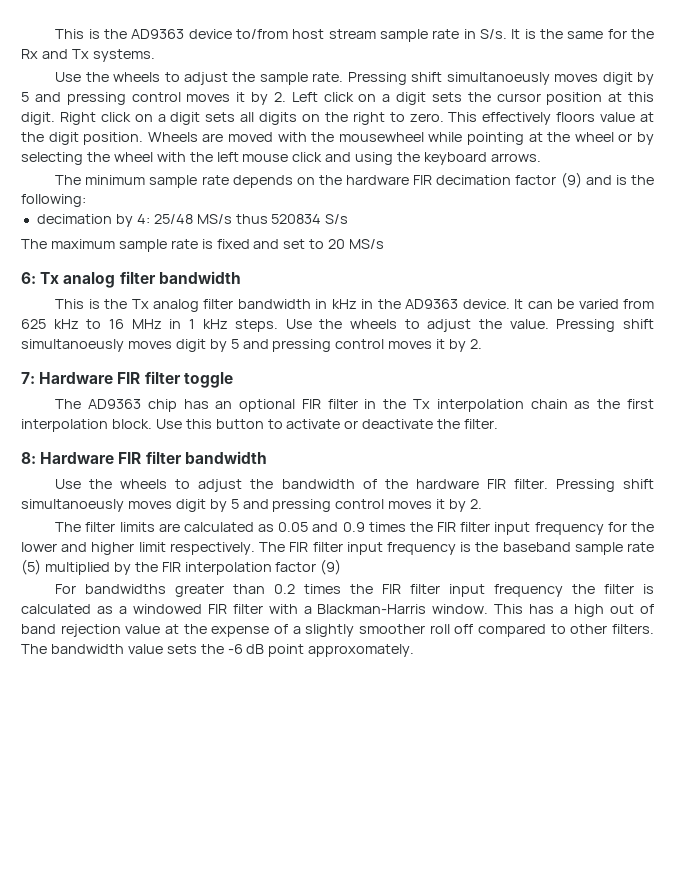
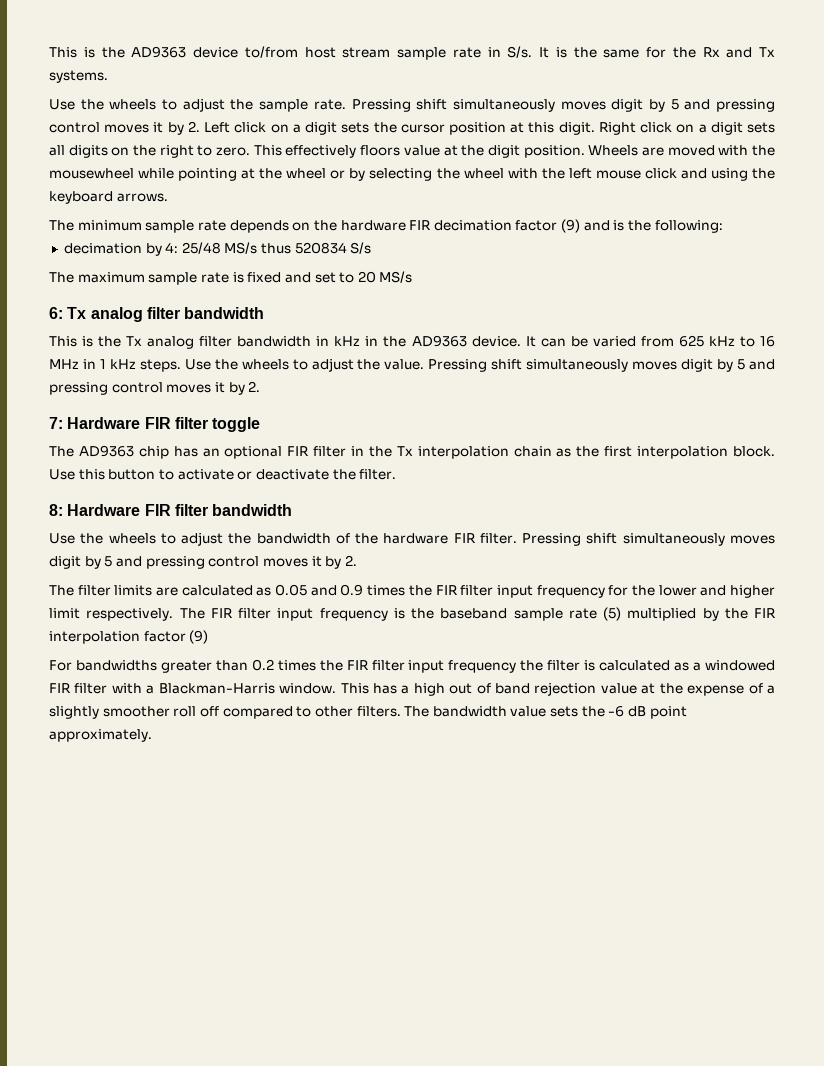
- Pressing shift simultanoeusly moves digit by 5 and pressing control moves it by 2. Left click on a digit sets the cursor position at this digit.
+ Pressing shift simultaneously moves digit by 5 and pressing control moves it by 2. Left click on a digit sets the cursor position at this digit.
- Use the wheels to adjust the value. Pressing shift simultanoeusly moves digit by 5 and pressing control moves it by 2.
+ Use the wheels to adjust the value. Pressing shift simultaneously moves digit by 5 and pressing control moves it by 2.
- Use the wheels to adjust the bandwidth of the hardware FIR filter. Pressing shift simultanoeusly moves digit by 5 and pressing control moves it by 2.
+ Use the wheels to adjust the bandwidth of the hardware FIR filter. Pressing shift simultaneously moves digit by 5 and pressing control moves it by 2.
- The bandwidth value sets the -6 dB point approxomately.
+ The bandwidth value sets the -6 dB point approximately.

